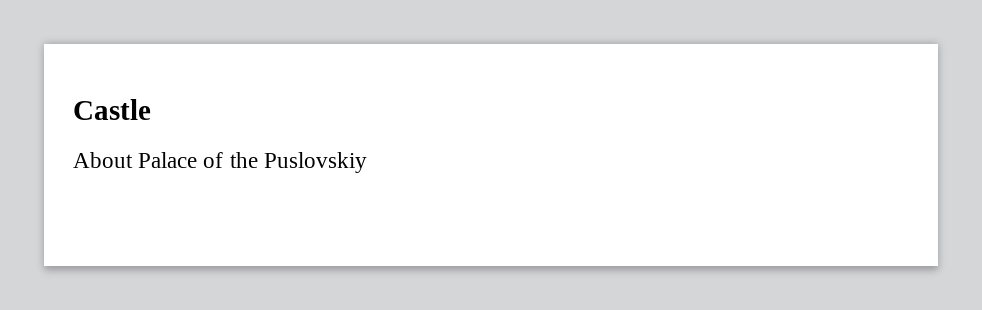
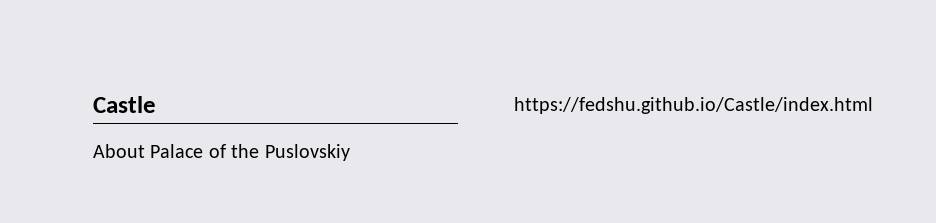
- About Palace of the Puslovskiy
+ About Palace of the Puslovskiy https://fedshu.github.io/Castle/index.html

